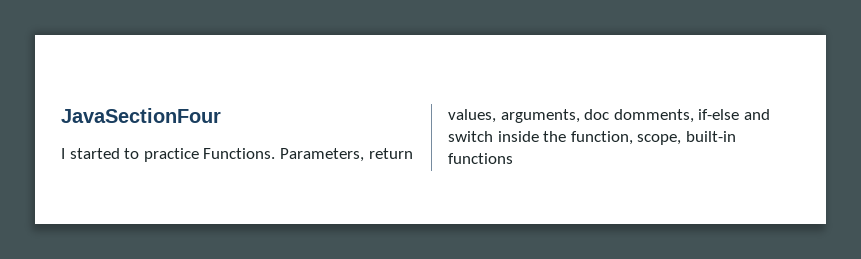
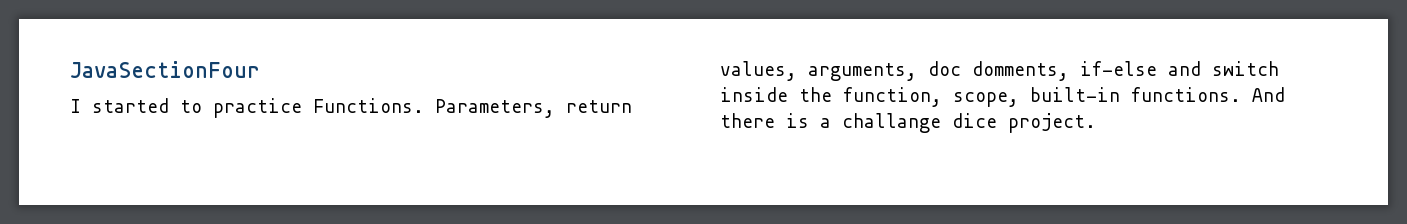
- Parameters, return values, arguments, doc domments, if-else and switch inside the function, scope, built-in functions
+ Parameters, return values, arguments, doc domments, if-else and switch inside the function, scope, built-in functions. And there is a challange dice project.

